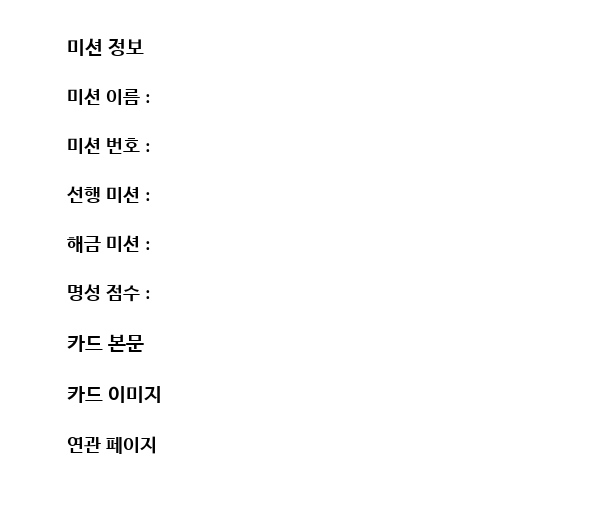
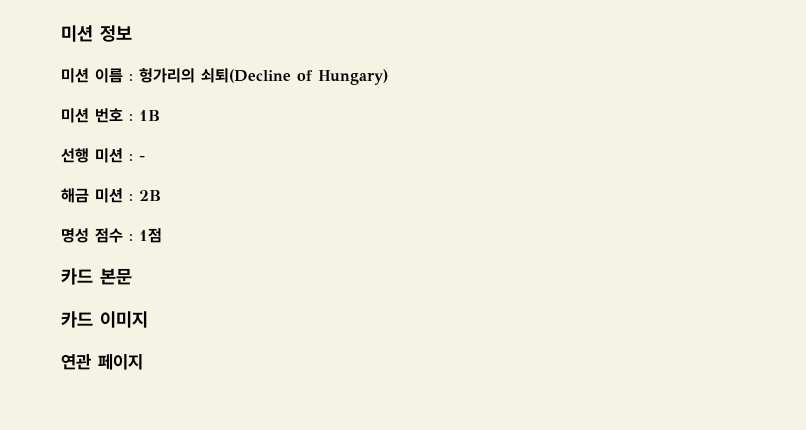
- 미션 이름 :
+ 미션 이름 : 헝가리의 쇠퇴(Decline of Hungary)
- 미션 번호 :
+ 미션 번호 : 1B
- 선행 미션 :
+ 선행 미션 : -
- 해금 미션 :
+ 해금 미션 : 2B
- 명성 점수 :
+ 명성 점수 : 1점

